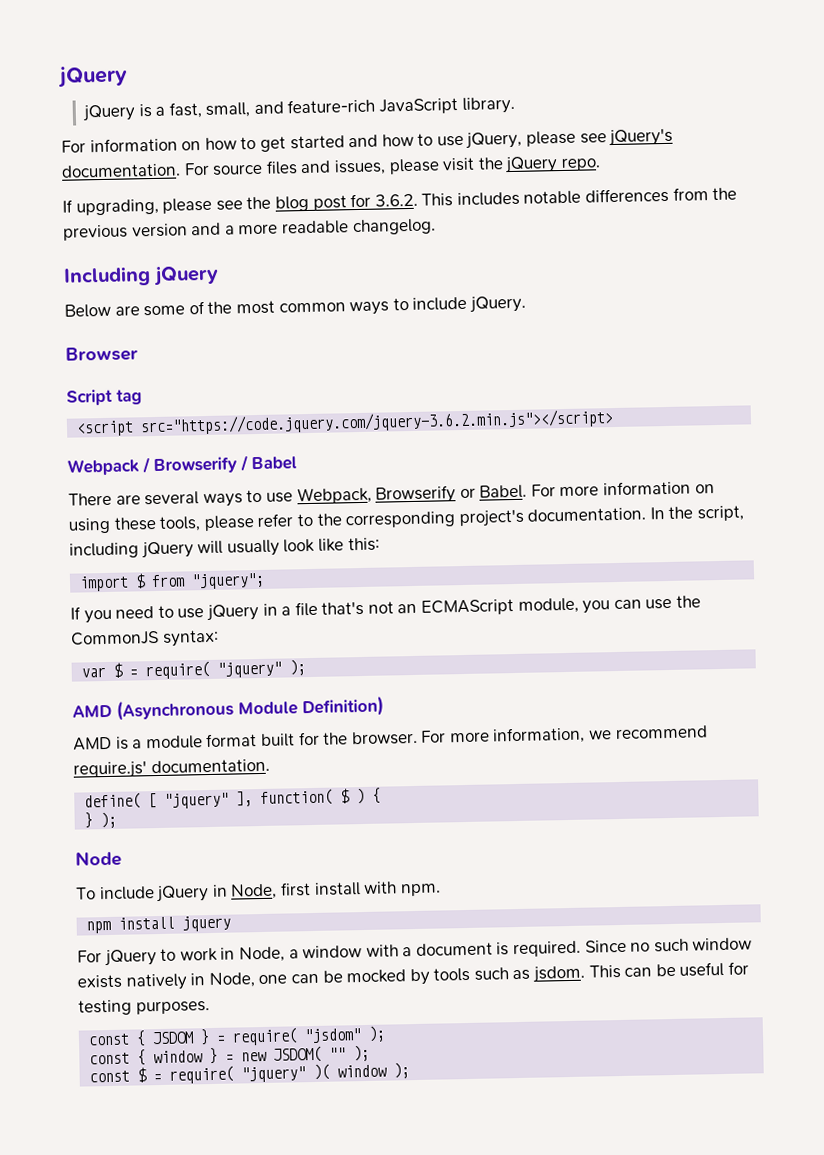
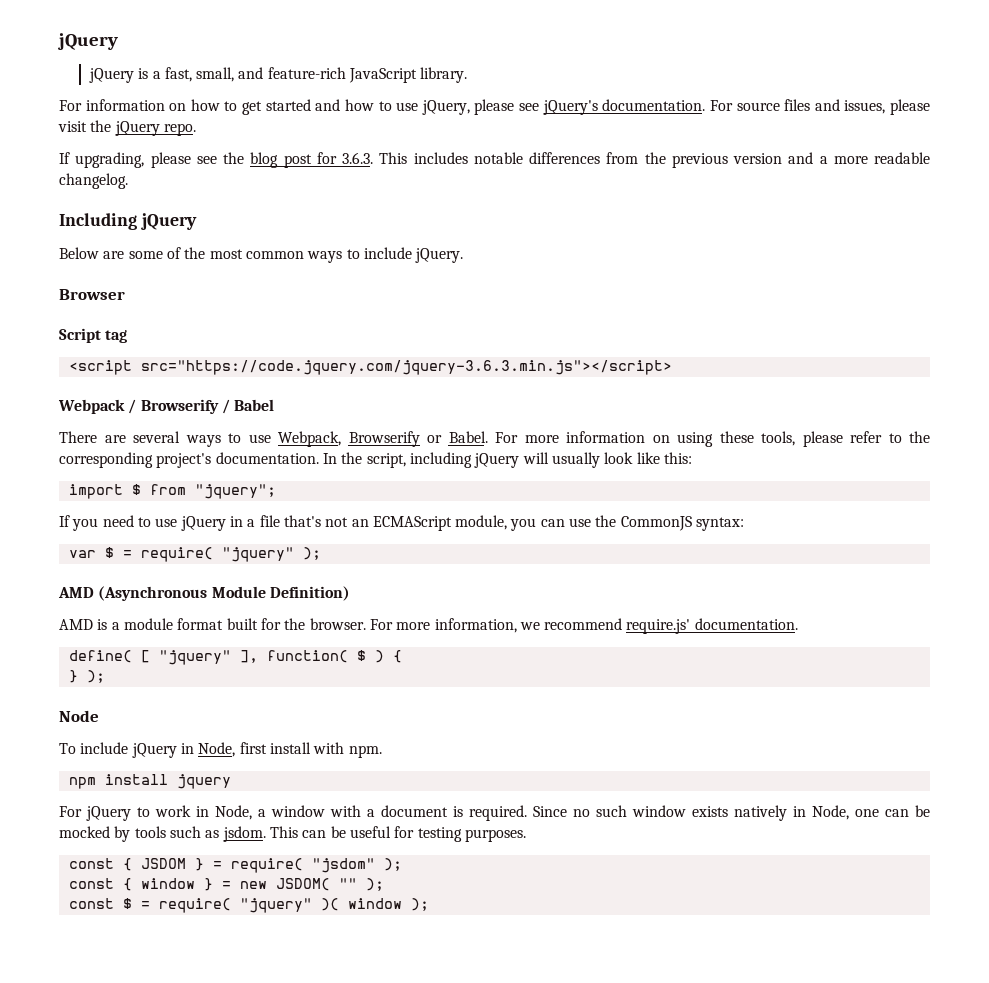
- If upgrading, please see the blog post for 3.6.2. This includes notable differences from the previous version and a more readable changelog.
+ If upgrading, please see the blog post for 3.6.3. This includes notable differences from the previous version and a more readable changelog.
- <script src="https://code.jquery.com/jquery-3.6.2.min.js"></script>
+ <script src="https://code.jquery.com/jquery-3.6.3.min.js"></script>

